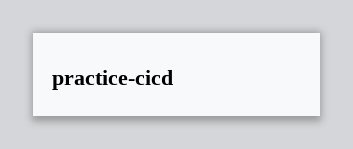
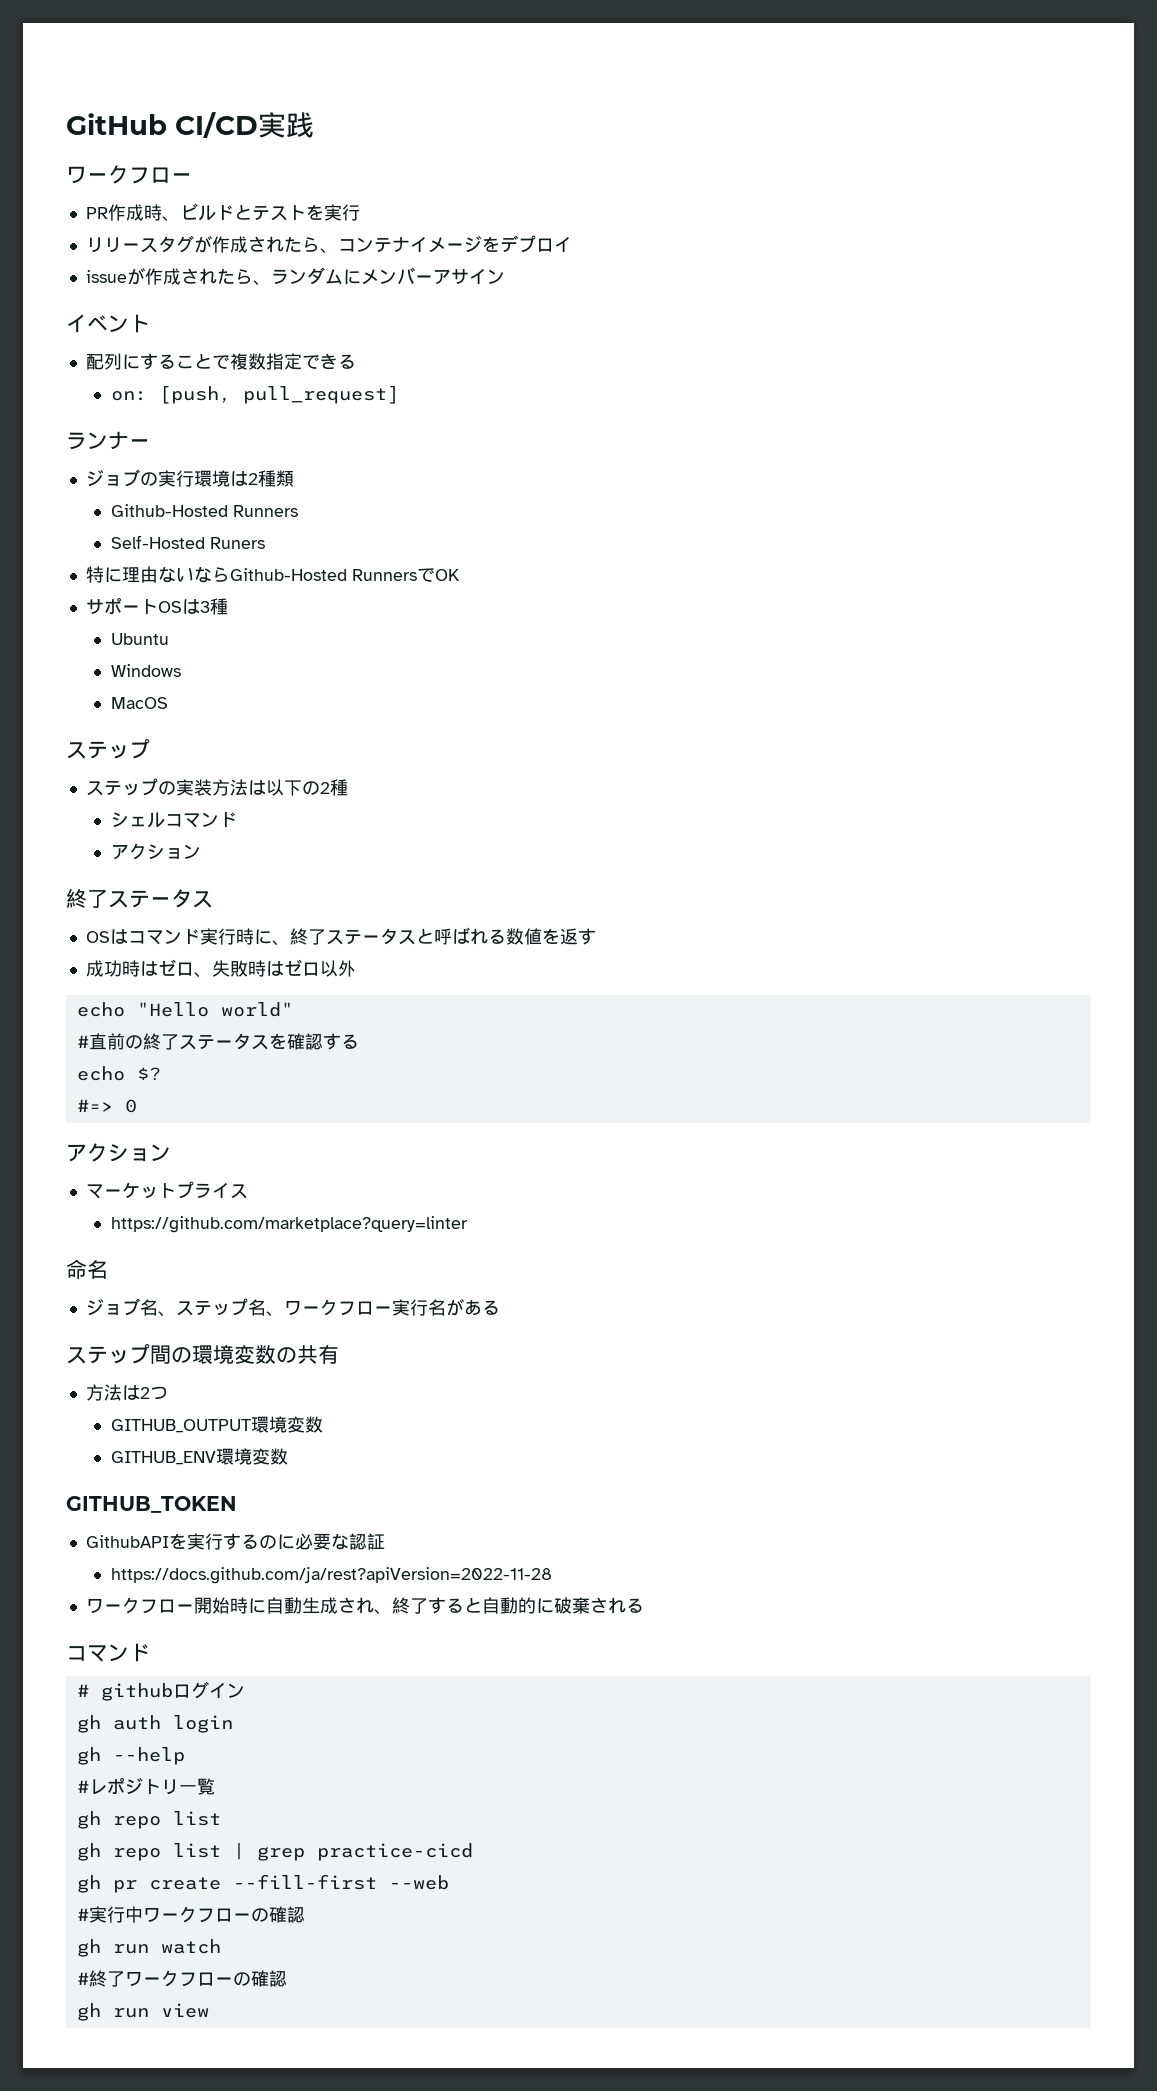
- practice-cicd
+ GitHub CI/CD実践
+ ワークフロー
+ PR作成時、ビルドとテストを実行
+ リリースタグが作成されたら、コンテナイメージをデプロイ
+ issueが作成されたら、ランダムにメンバーアサイン
+ イベント
+ 配列にすることで複数指定できる
+ on: [push, pull_request]
+ ランナー
+ ジョブの実行環境は2種類
+ Github-Hosted Runners
+ Self-Hosted Runers
+ 特に理由ないならGithub-Hosted RunnersでOK
+ サポートOSは3種
+ Ubuntu
+ Windows
+ MacOS
+ ステップ
+ ステップの実装方法は以下の2種
+ シェルコマンド
+ アクション
+ 終了ステータス
+ OSはコマンド実行時に、終了ステータスと呼ばれる数値を返す
+ 成功時はゼロ、失敗時はゼロ以外
+ echo "Hello world"
+ #直前の終了ステータスを確認する
+ echo $?
+ #=> 0
+ アクション
+ マーケットプライス
+ https://github.com/marketplace?query=linter
+ 命名
+ ジョブ名、ステップ名、ワークフロー実行名がある
+ ステップ間の環境変数の共有
+ 方法は2つ
+ GITHUB_OUTPUT環境変数
+ GITHUB_ENV環境変数
+ GITHUB_TOKEN
+ GithubAPIを実行するのに必要な認証
+ https://docs.github.com/ja/rest?apiVersion=2022-11-28
+ ワークフロー開始時に自動生成され、終了すると自動的に破棄される
+ コマンド
+ # githubログイン
+ gh auth login
+ gh --help
+ #レポジトリ一覧
+ gh repo list
+ gh repo list | grep practice-cicd
+ gh pr create --fill-first --web
+ #実行中ワークフローの確認
+ gh run watch
+ #終了ワークフローの確認
+ gh run view

